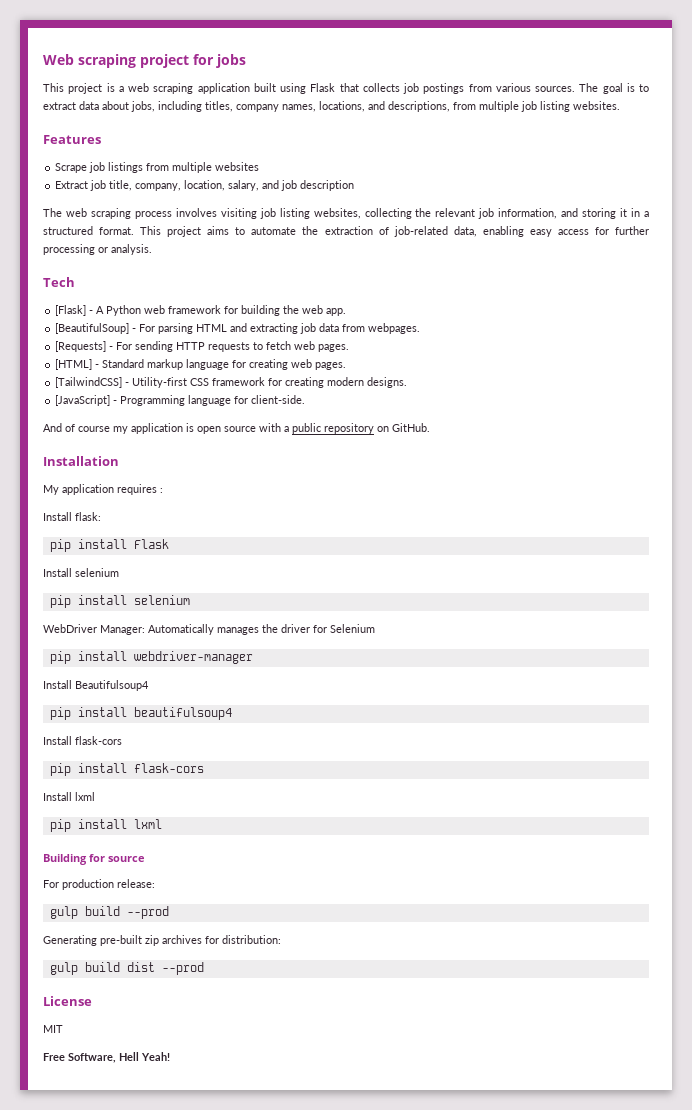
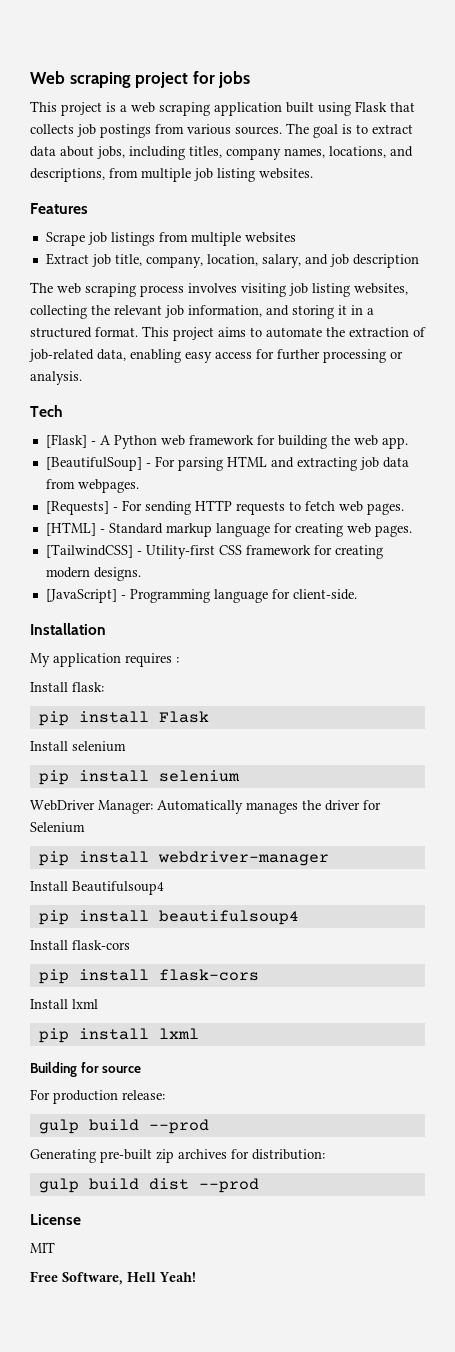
- And of course my application is open source with a public repository on GitHub.

